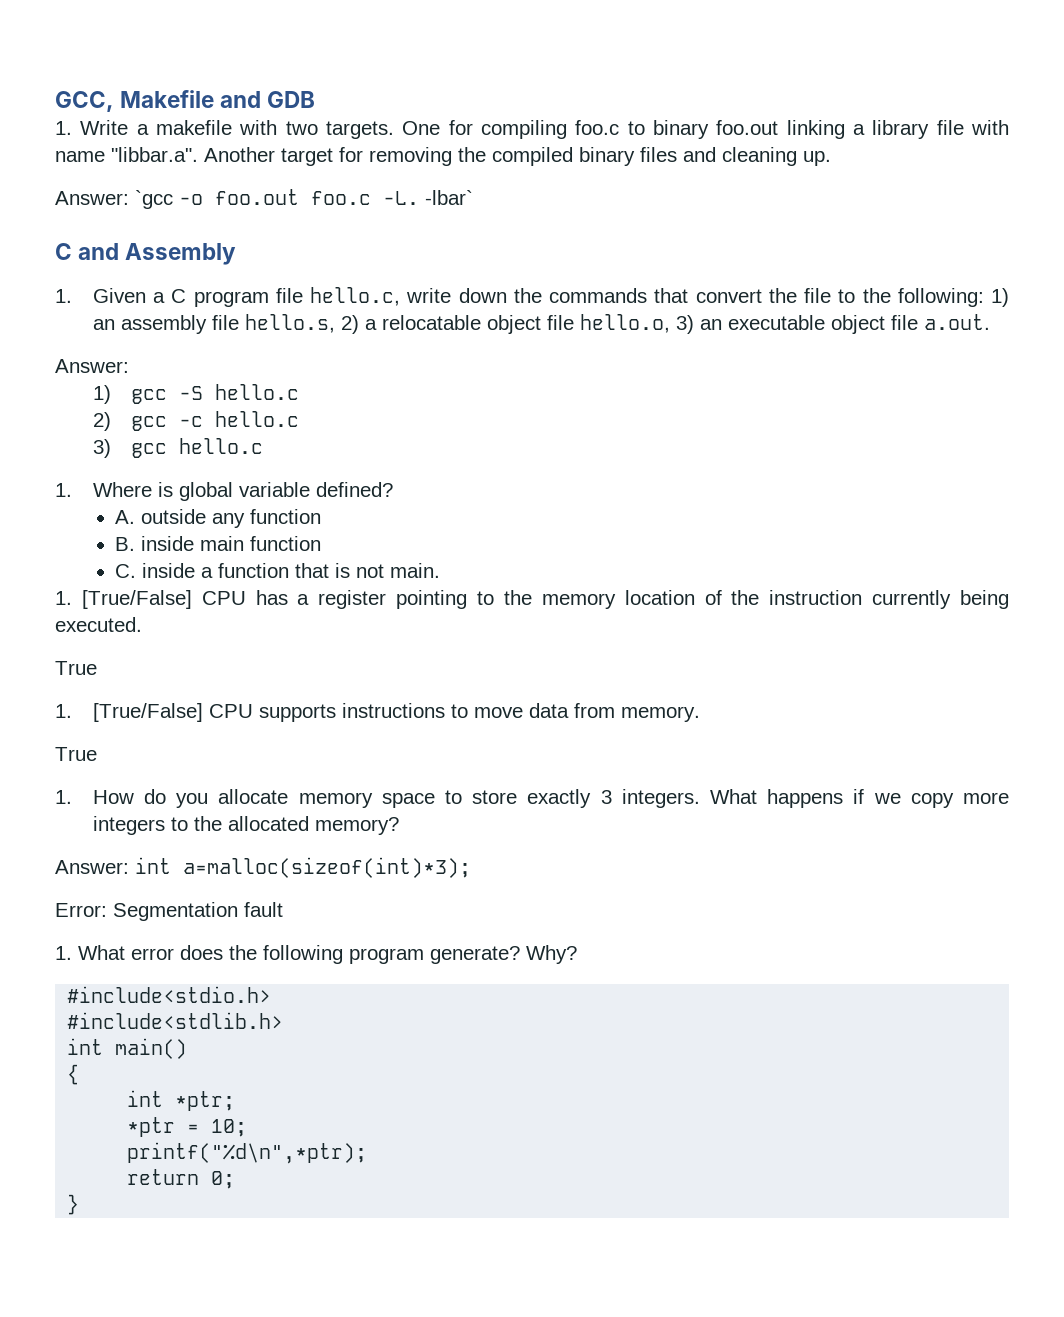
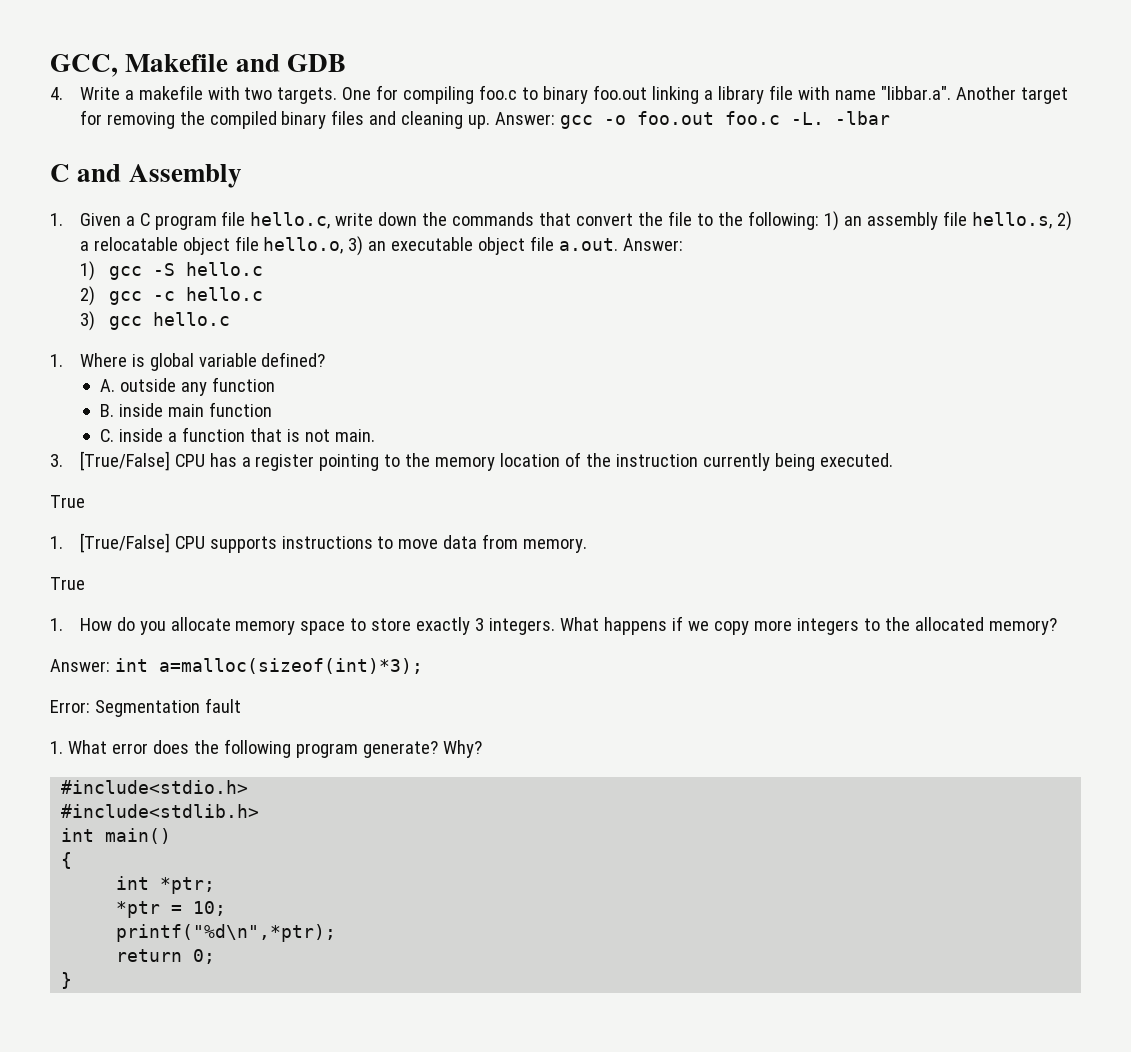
- 1. Write a makefile with two targets.
+ 4. Write a makefile with two targets.
- One for compiling foo.c to binary foo.out linking a library file with name "libbar.a". Another target for removing the compiled binary files and cleaning up.
- Answer: `gcc -o foo.out foo.c -L.
+ One for compiling foo.c to binary foo.out linking a library file with name "libbar.a". Another target for removing the compiled binary files and cleaning up. Answer: gcc -o foo.out foo.c -L.
- -lbar`
+ -lbar
- 1. Given a C program file hello.c, write down the commands that convert the file to the following: 1) an assembly file hello.s, 2) a relocatable object file hello.o, 3) an executable object file a.out.
- Answer:
+ 1. Given a C program file hello.c, write down the commands that convert the file to the following: 1) an assembly file hello.s, 2) a relocatable object file hello.o, 3) an executable object file a.out. Answer:
- 1. [True/False] CPU has a register pointing to the memory location of the instruction currently being executed.
+ 3. [True/False] CPU has a register pointing to the memory location of the instruction currently being executed.

